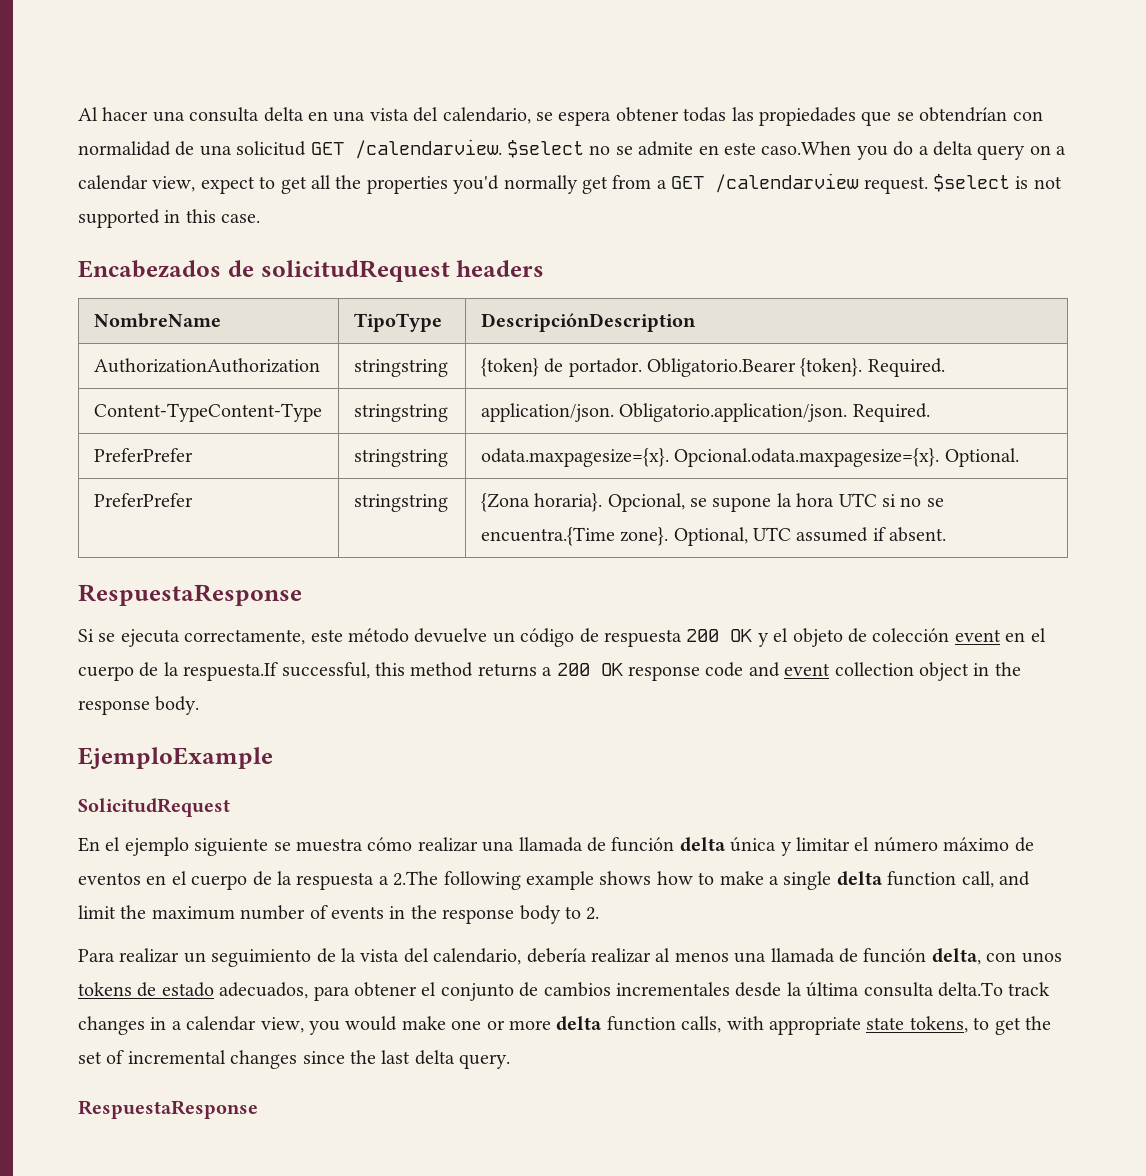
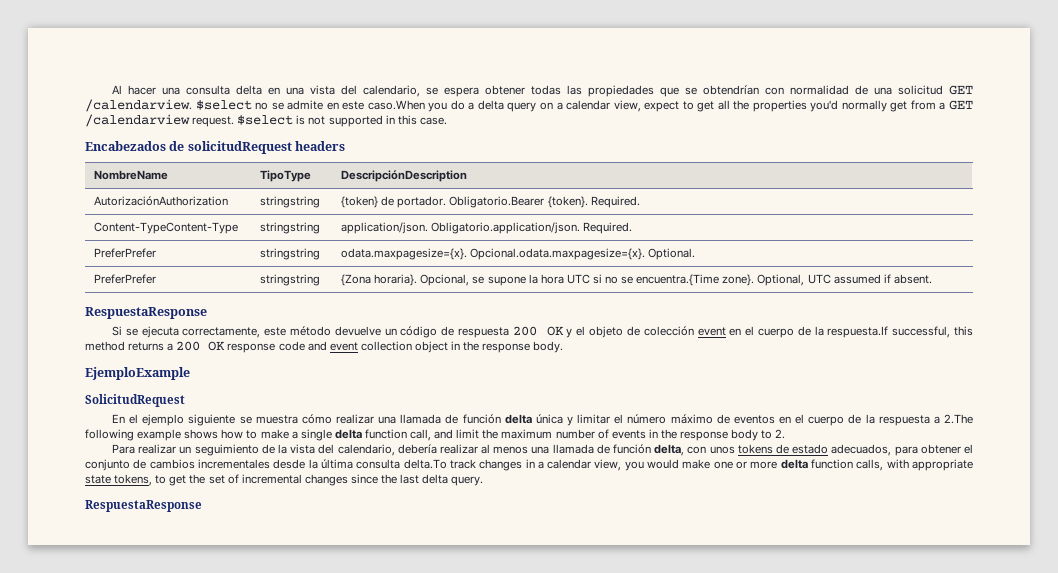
- AuthorizationAuthorization | stringstring | {token} de portador. Obligatorio.Bearer {token}. Required.
+ AutorizaciónAuthorization | stringstring | {token} de portador. Obligatorio.Bearer {token}. Required.

